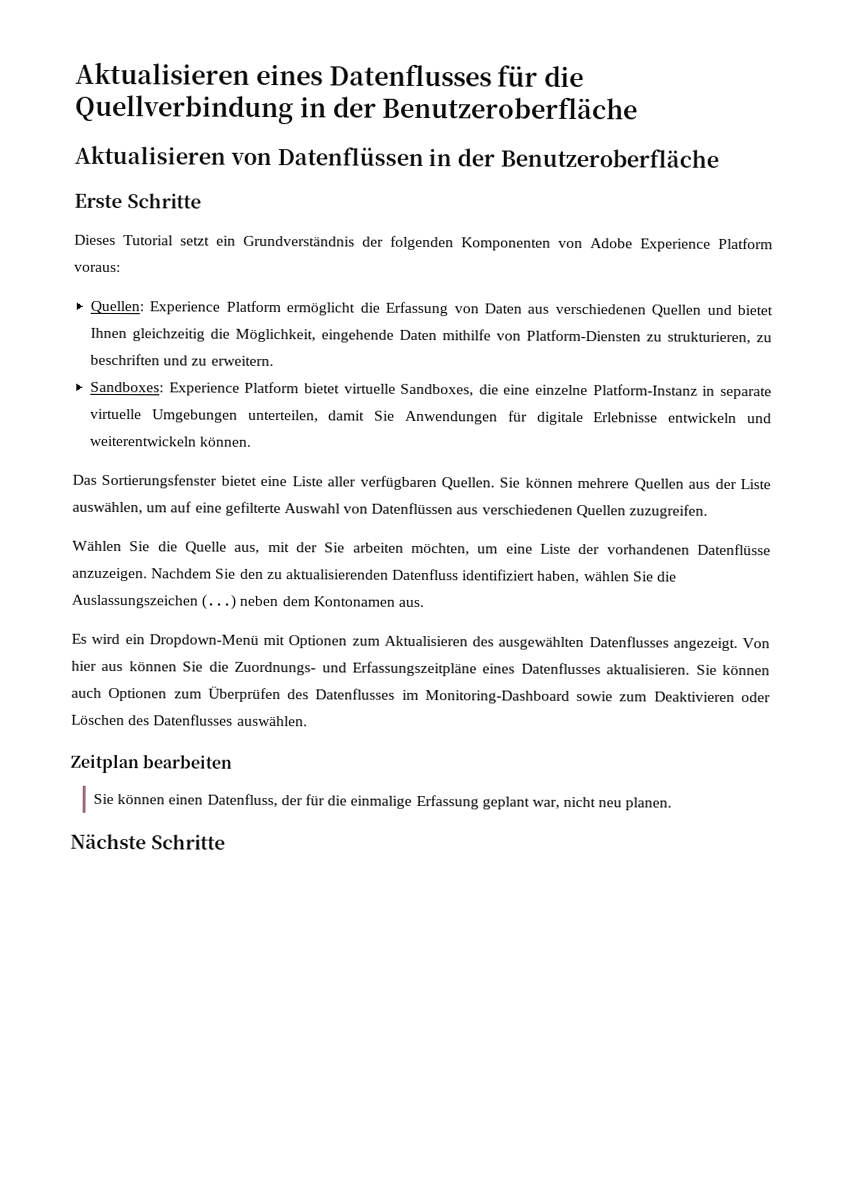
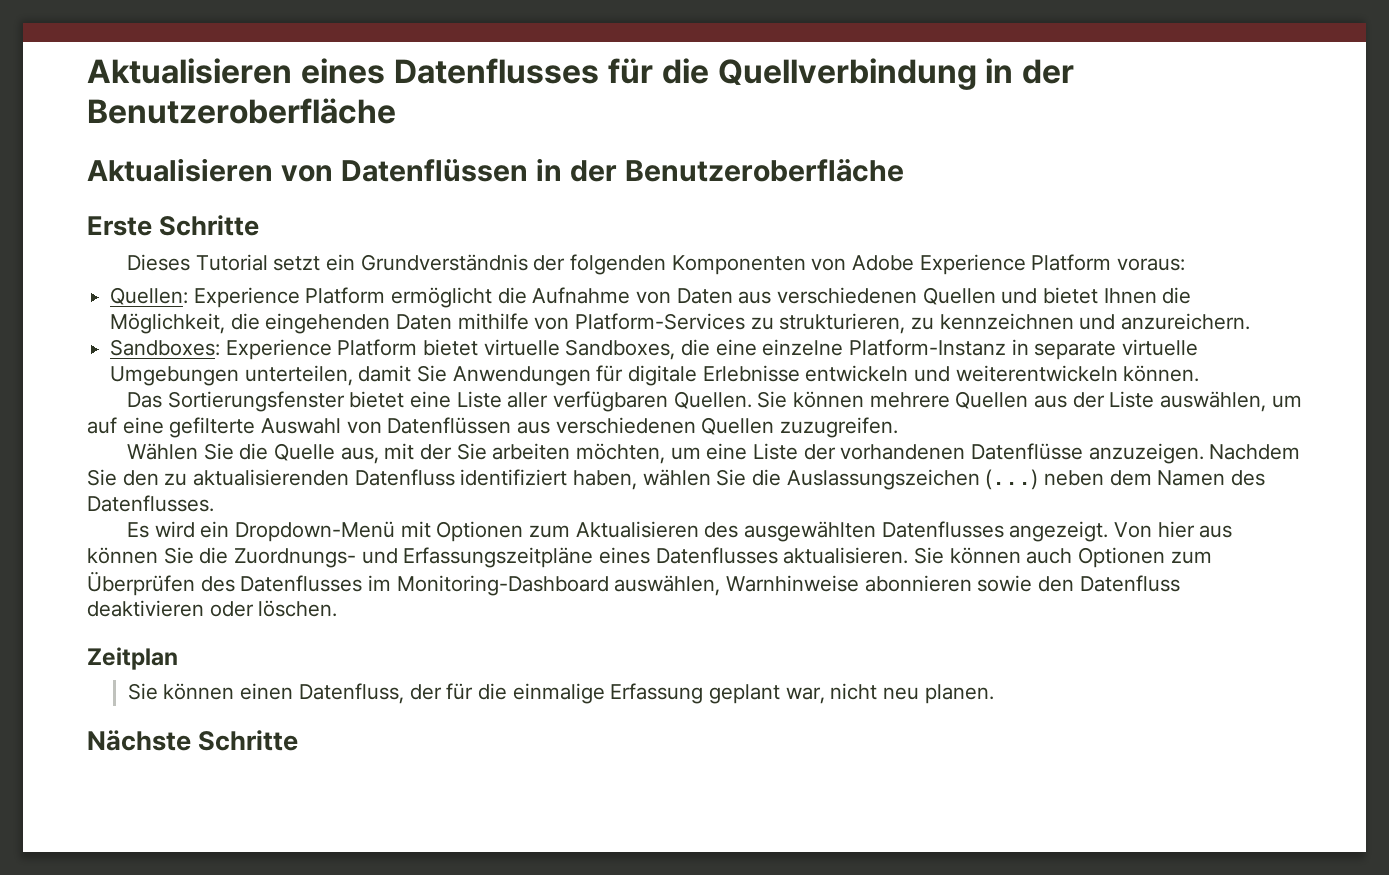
- Quellen: Experience Platform ermöglicht die Erfassung von Daten aus verschiedenen Quellen und bietet Ihnen gleichzeitig die Möglichkeit, eingehende Daten mithilfe von Platform-Diensten zu strukturieren, zu beschriften und zu erweitern.
+ Quellen: Experience Platform ermöglicht die Aufnahme von Daten aus verschiedenen Quellen und bietet Ihnen die Möglichkeit, die eingehenden Daten mithilfe von Platform-Services zu strukturieren, zu kennzeichnen und anzureichern.
- Nachdem Sie den zu aktualisierenden Datenfluss identifiziert haben, wählen Sie die Auslassungszeichen (...) neben dem Kontonamen aus.
+ Nachdem Sie den zu aktualisierenden Datenfluss identifiziert haben, wählen Sie die Auslassungszeichen (...) neben dem Namen des Datenflusses.
- Sie können auch Optionen zum Überprüfen des Datenflusses im Monitoring-Dashboard sowie zum Deaktivieren oder Löschen des Datenflusses auswählen.
+ Sie können auch Optionen zum Überprüfen des Datenflusses im Monitoring-Dashboard auswählen, Warnhinweise abonnieren sowie den Datenfluss deaktivieren oder löschen.
- Zeitplan bearbeiten
+ Zeitplan

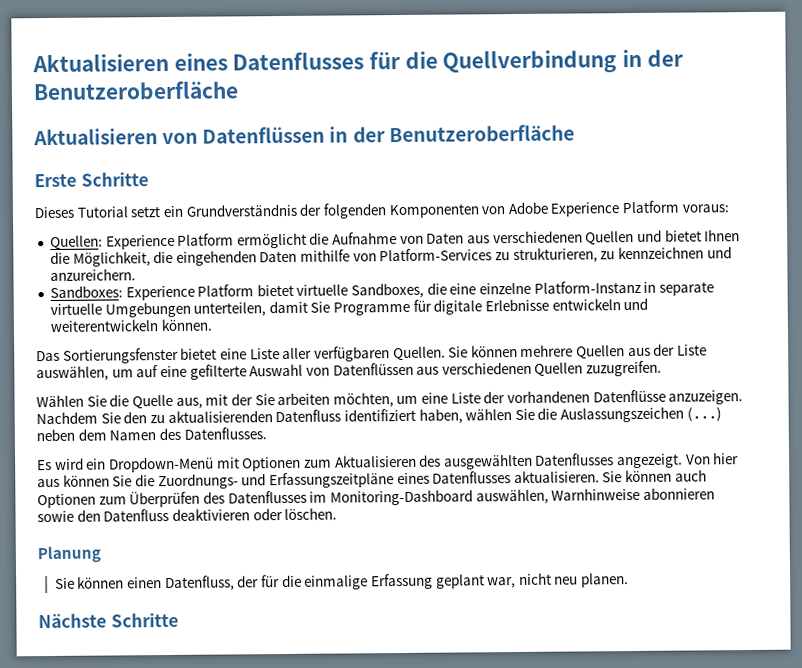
- Sandboxes: Experience Platform bietet virtuelle Sandboxes, die eine einzelne Platform-Instanz in separate virtuelle Umgebungen unterteilen, damit Sie Anwendungen für digitale Erlebnisse entwickeln und weiterentwickeln können.
+ Sandboxes: Experience Platform bietet virtuelle Sandboxes, die eine einzelne Platform-Instanz in separate virtuelle Umgebungen unterteilen, damit Sie Programme für digitale Erlebnisse entwickeln und weiterentwickeln können.
- Zeitplan
+ Planung

